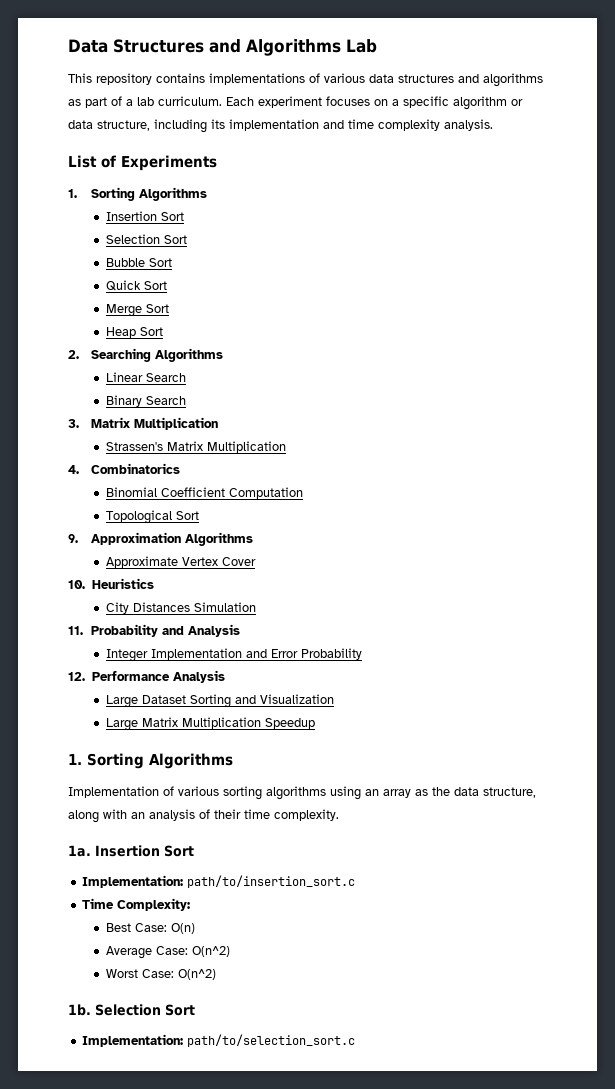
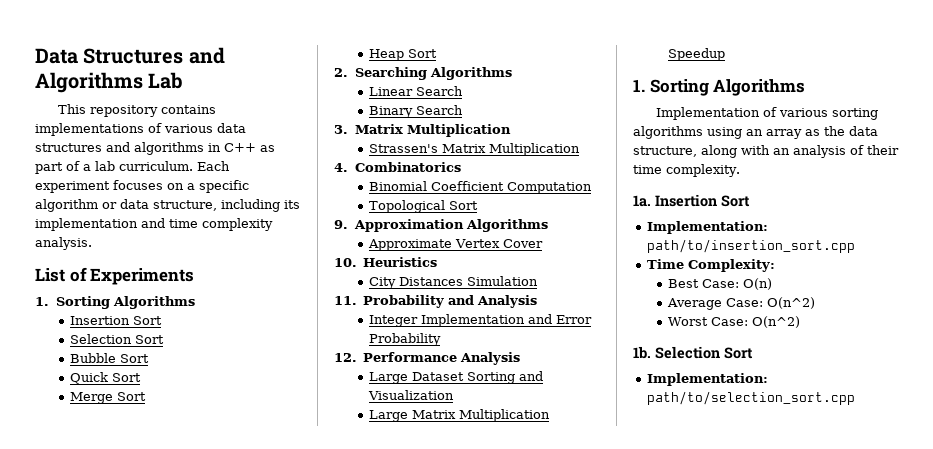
- This repository contains implementations of various data structures and algorithms as part of a lab curriculum.
+ This repository contains implementations of various data structures and algorithms in C++ as part of a lab curriculum.
- Implementation: path/to/insertion_sort.c
+ Implementation: path/to/insertion_sort.cpp
- Implementation: path/to/selection_sort.c
+ Implementation: path/to/selection_sort.cpp

